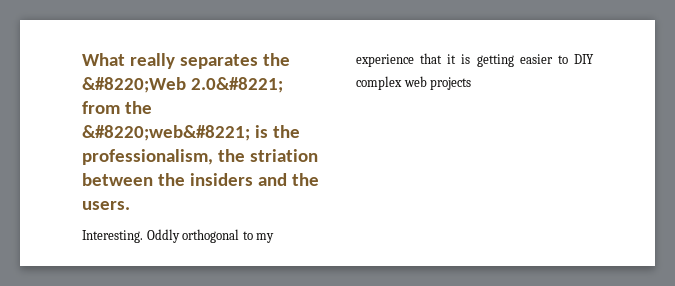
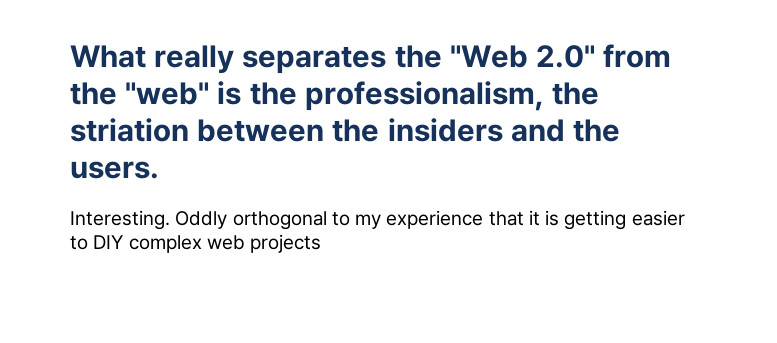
- What really separates the &#8220;Web 2.0&#8221; from the &#8220;web&#8221; is the professionalism, the striation between the insiders and the users.
+ What really separates the "Web 2.0" from the "web" is the professionalism, the striation between the insiders and the users.

